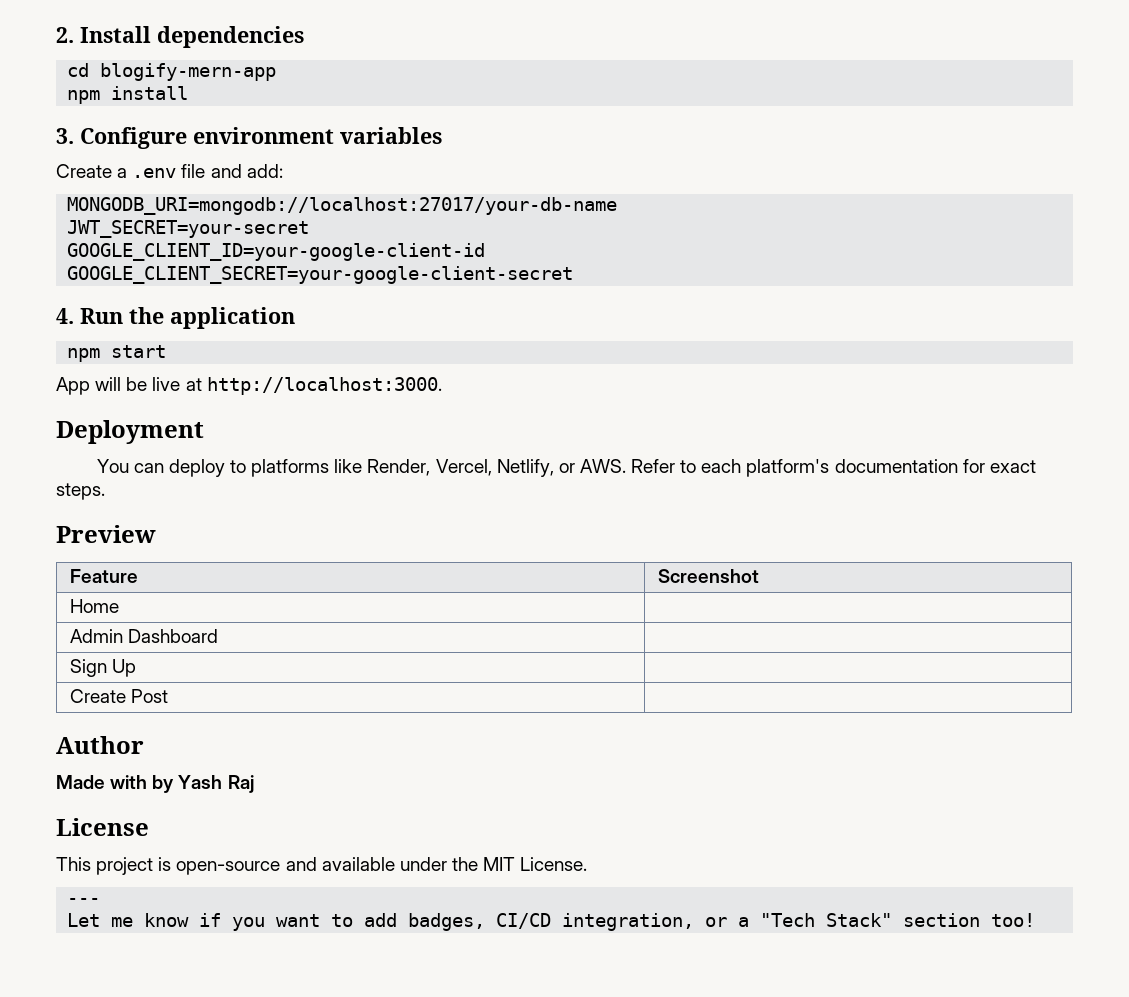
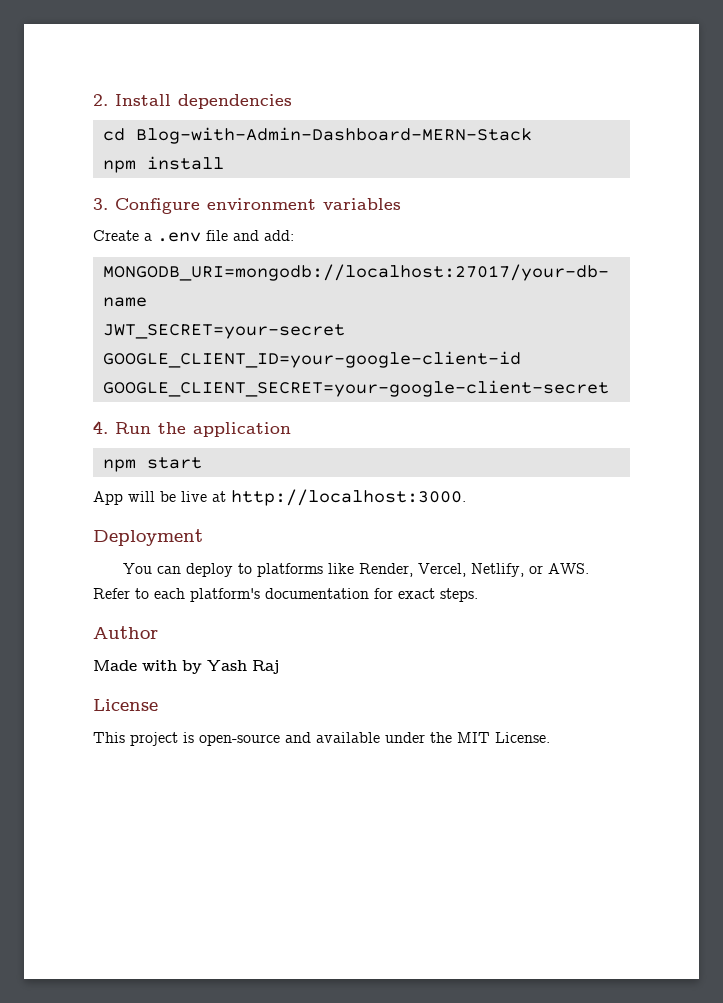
- cd blogify-mern-app
+ cd Blog-with-Admin-Dashboard-MERN-Stack
- Preview
- Feature | Screenshot
- Home |
- Admin Dashboard |
- Sign Up |
- Create Post |
- ---
- Let me know if you want to add badges, CI/CD integration, or a "Tech Stack" section too!

